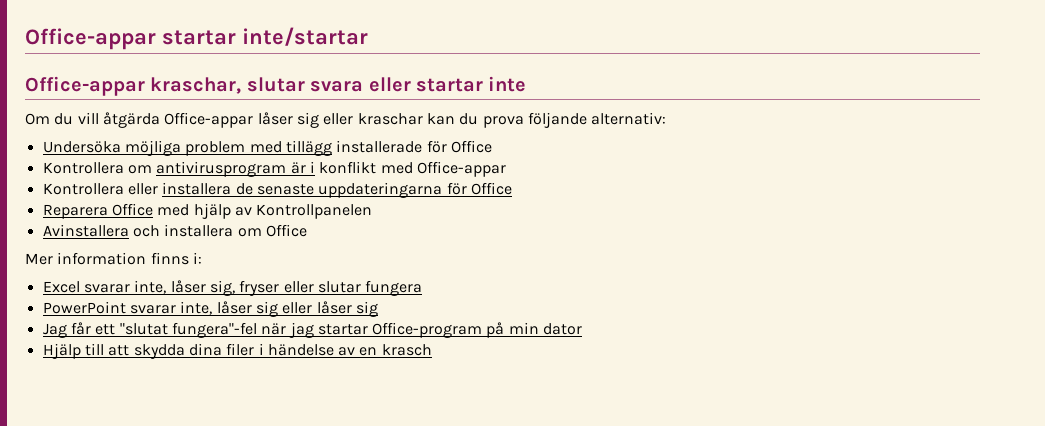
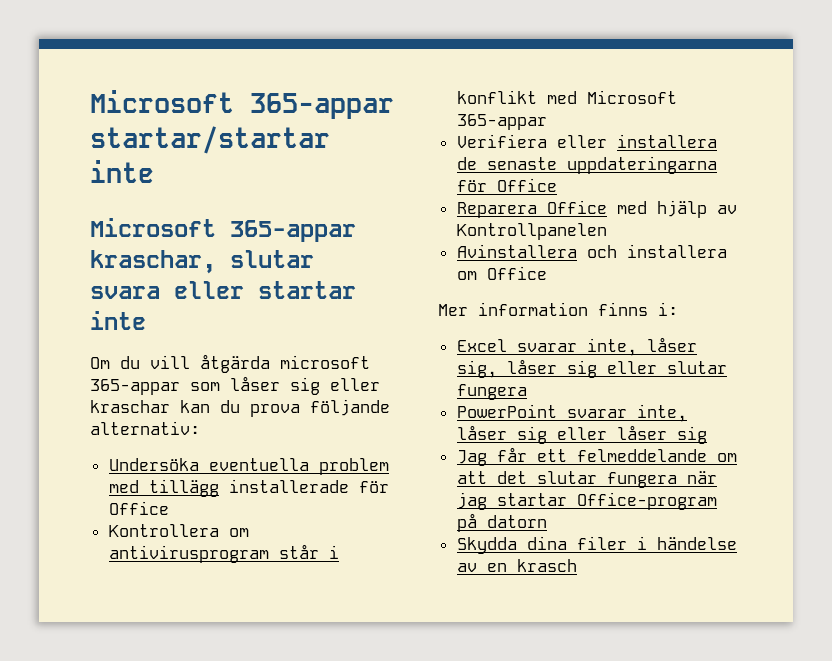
- Office-appar startar inte/startar
- Office-appar kraschar, slutar svara eller startar inte
+ Microsoft 365-appar startar/startar inte
+ Microsoft 365-appar kraschar, slutar svara eller startar inte
- Om du vill åtgärda Office-appar låser sig eller kraschar kan du prova följande alternativ:
+ Om du vill åtgärda microsoft 365-appar som låser sig eller kraschar kan du prova följande alternativ:
- Undersöka möjliga problem med tillägg installerade för Office
+ Undersöka eventuella problem med tillägg installerade för Office
- Kontrollera om antivirusprogram är i konflikt med Office-appar
- Kontrollera eller installera de senaste uppdateringarna för Office
+ Kontrollera om antivirusprogram står i konflikt med Microsoft 365-appar
+ Verifiera eller installera de senaste uppdateringarna för Office
- Excel svarar inte, låser sig, fryser eller slutar fungera
+ Excel svarar inte, låser sig, låser sig eller slutar fungera
- Jag får ett "slutat fungera"-fel när jag startar Office-program på min dator
- Hjälp till att skydda dina filer i händelse av en krasch
+ Jag får ett felmeddelande om att det slutar fungera när jag startar Office-program på datorn
+ Skydda dina filer i händelse av en krasch

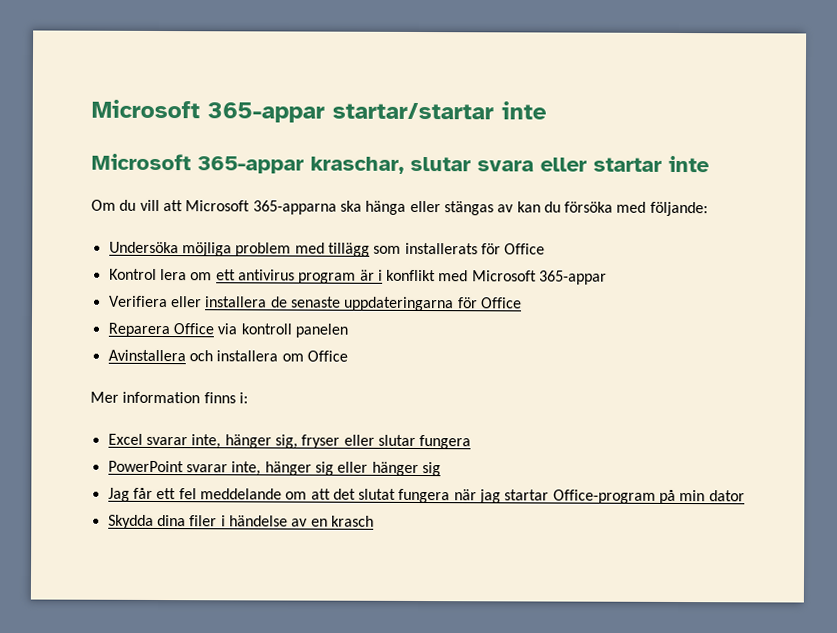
- Om du vill åtgärda microsoft 365-appar som låser sig eller kraschar kan du prova följande alternativ:
+ Om du vill att Microsoft 365-apparna ska hänga eller stängas av kan du försöka med följande:
- Undersöka eventuella problem med tillägg installerade för Office
- Kontrollera om antivirusprogram står i konflikt med Microsoft 365-appar
+ Undersöka möjliga problem med tillägg som installerats för Office
+ Kontrol lera om ett antivirus program är i konflikt med Microsoft 365-appar
- Reparera Office med hjälp av Kontrollpanelen
+ Reparera Office via kontroll panelen
- Excel svarar inte, låser sig, låser sig eller slutar fungera
+ Excel svarar inte, hänger sig, fryser eller slutar fungera
- PowerPoint svarar inte, låser sig eller låser sig
+ PowerPoint svarar inte, hänger sig eller hänger sig
- Jag får ett felmeddelande om att det slutar fungera när jag startar Office-program på datorn
+ Jag får ett fel meddelande om att det slutat fungera när jag startar Office-program på min dator

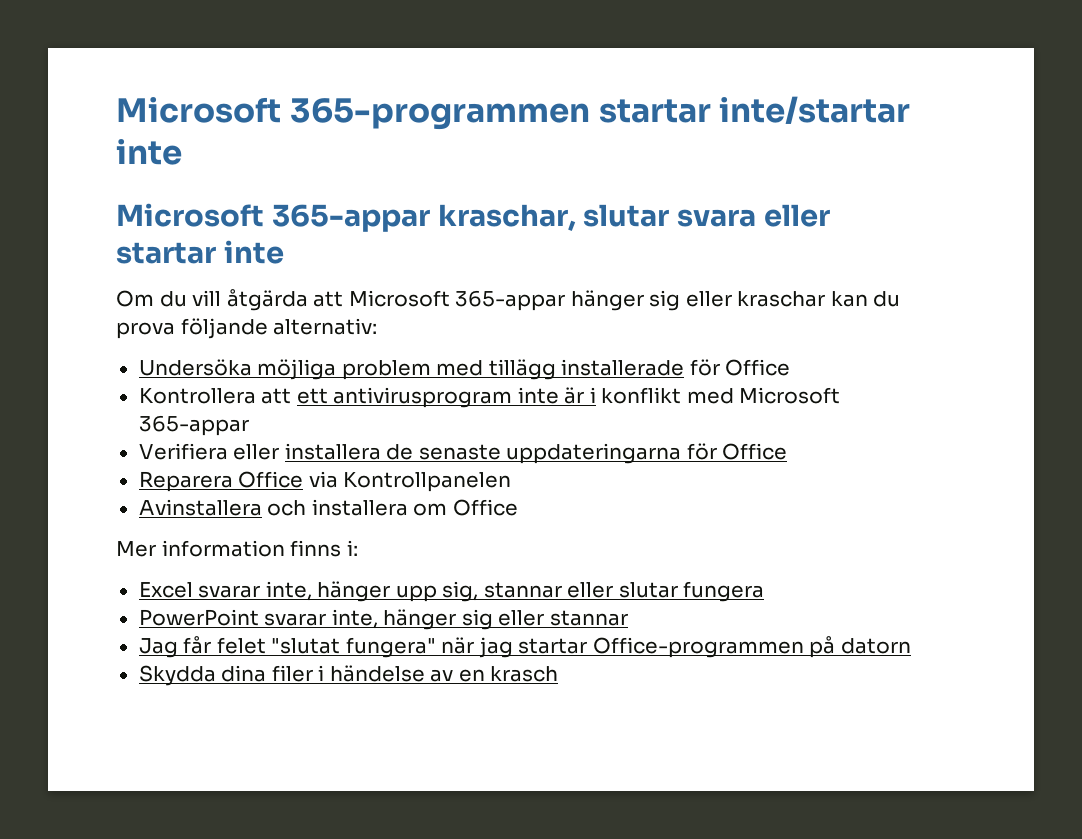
- Microsoft 365-appar startar/startar inte
+ Microsoft 365-programmen startar inte/startar inte
- Om du vill att Microsoft 365-apparna ska hänga eller stängas av kan du försöka med följande:
+ Om du vill åtgärda att Microsoft 365-appar hänger sig eller kraschar kan du prova följande alternativ:
- Undersöka möjliga problem med tillägg som installerats för Office
- Kontrol lera om ett antivirus program är i konflikt med Microsoft 365-appar
+ Undersöka möjliga problem med tillägg installerade för Office
+ Kontrollera att ett antivirusprogram inte är i konflikt med Microsoft 365-appar
- Reparera Office via kontroll panelen
+ Reparera Office via Kontrollpanelen
- Excel svarar inte, hänger sig, fryser eller slutar fungera
+ Excel svarar inte, hänger upp sig, stannar eller slutar fungera
- PowerPoint svarar inte, hänger sig eller hänger sig
+ PowerPoint svarar inte, hänger sig eller stannar
- Jag får ett fel meddelande om att det slutat fungera när jag startar Office-program på min dator
+ Jag får felet "slutat fungera" när jag startar Office-programmen på datorn

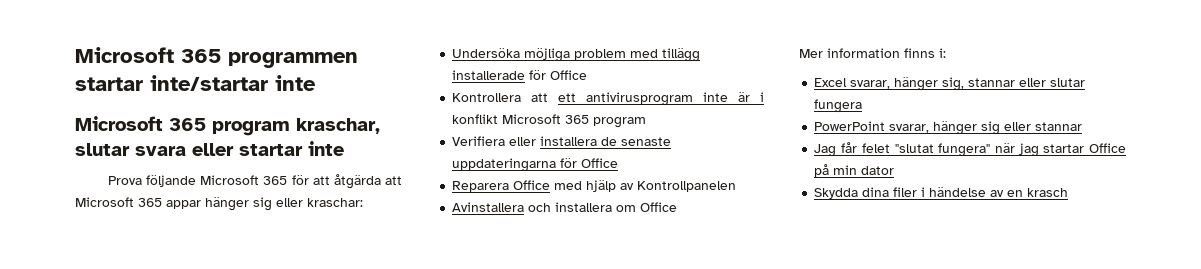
- Microsoft 365-programmen startar inte/startar inte
+ Microsoft 365 programmen startar inte/startar inte
- Microsoft 365-appar kraschar, slutar svara eller startar inte
+ Microsoft 365 program kraschar, slutar svara eller startar inte
- Om du vill åtgärda att Microsoft 365-appar hänger sig eller kraschar kan du prova följande alternativ:
+ Prova följande Microsoft 365 för att åtgärda att Microsoft 365 appar hänger sig eller kraschar:
- Kontrollera att ett antivirusprogram inte är i konflikt med Microsoft 365-appar
+ Kontrollera att ett antivirusprogram inte är i konflikt Microsoft 365 program
- Reparera Office via Kontrollpanelen
+ Reparera Office med hjälp av Kontrollpanelen
- Excel svarar inte, hänger upp sig, stannar eller slutar fungera
+ Excel svarar, hänger sig, stannar eller slutar fungera
- PowerPoint svarar inte, hänger sig eller stannar
+ PowerPoint svarar, hänger sig eller stannar
- Jag får felet "slutat fungera" när jag startar Office-programmen på datorn
+ Jag får felet "slutat fungera" när jag startar Office på min dator

